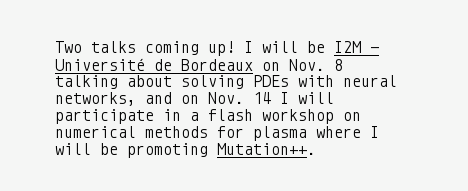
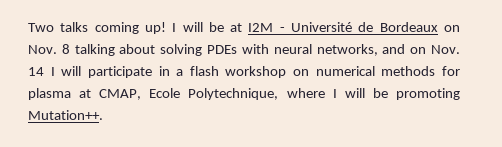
- I will be I2M - Université de Bordeaux on Nov. 8 talking about solving PDEs with neural networks, and on Nov. 14 I will participate in a flash workshop on numerical methods for plasma where I will be promoting Mutation++.
+ I will be at I2M - Université de Bordeaux on Nov. 8 talking about solving PDEs with neural networks, and on Nov. 14 I will participate in a flash workshop on numerical methods for plasma at CMAP, Ecole Polytechnique, where I will be promoting Mutation++.

